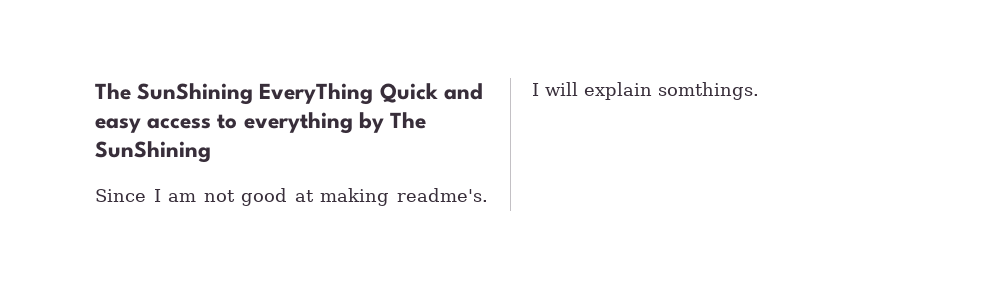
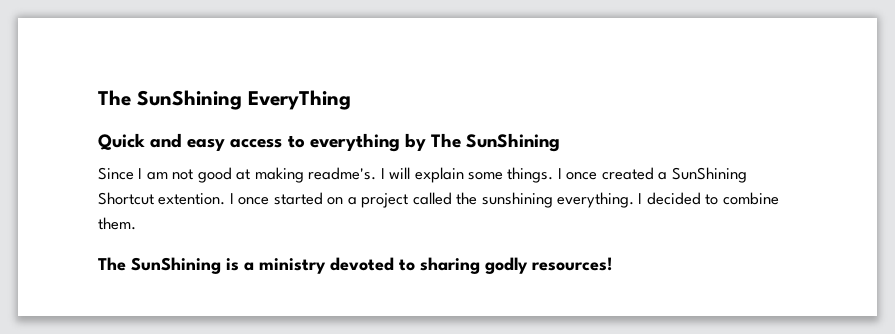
- The SunShining EveryThing Quick and easy access to everything by The SunShining
+ The SunShining EveryThing
+ Quick and easy access to everything by The SunShining
- I will explain somthings.
+ I will explain some things. I once created a SunShining Shortcut extention. I once started on a project called the sunshining everything. I decided to combine them.
+ The SunShining is a ministry devoted to sharing godly resources!

